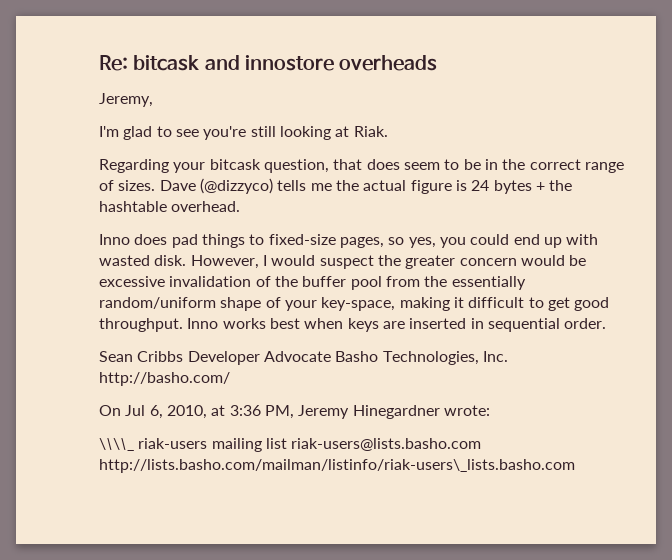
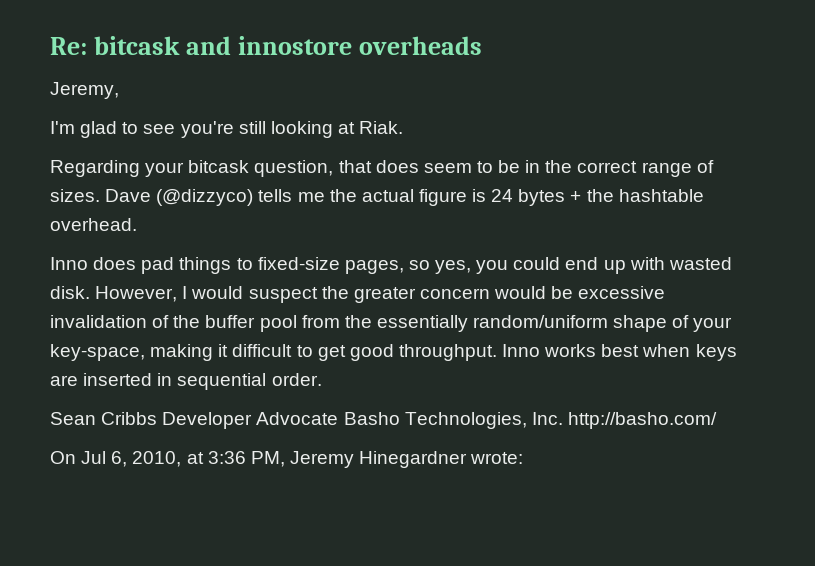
- \\\\_ riak-users mailing list riak-users@lists.basho.com http://lists.basho.com/mailman/listinfo/riak-users\_lists.basho.com

